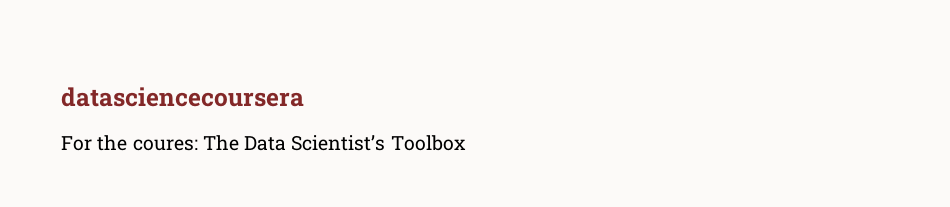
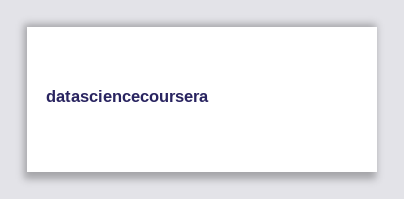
- For the coures: The Data Scientist’s Toolbox

